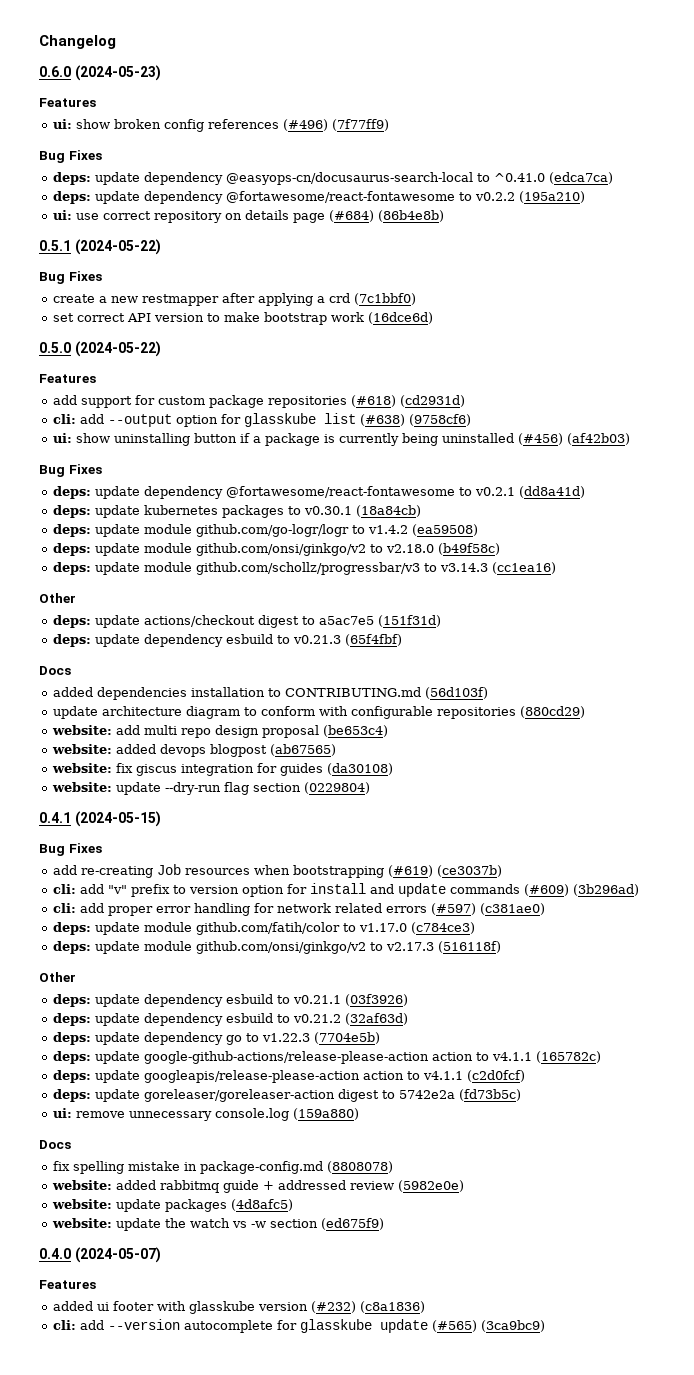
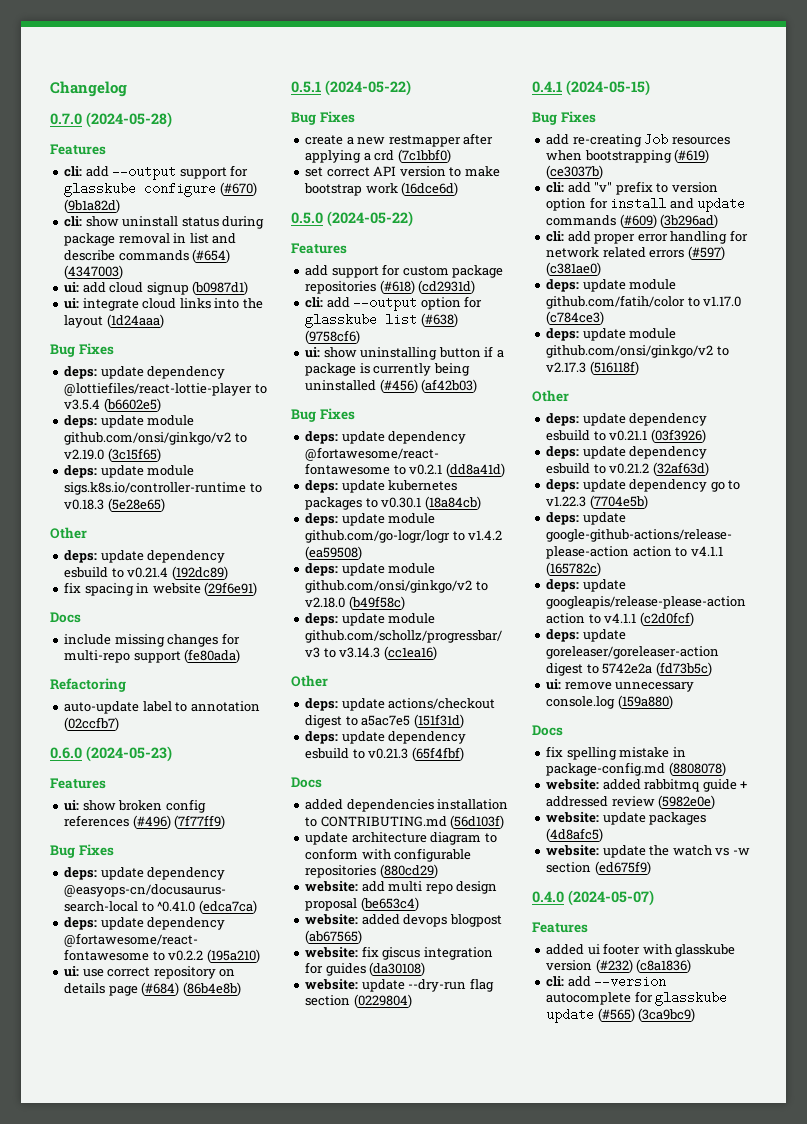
+ 0.7.0 (2024-05-28)
+ Features
+ cli: add --output support for glasskube configure (#670) (9b1a82d)
+ cli: show uninstall status during package removal in list and describe commands (#654) (4347003)
+ ui: add cloud signup (b0987d1)
+ ui: integrate cloud links into the layout (1d24aaa)
+ Bug Fixes
+ deps: update dependency @lottiefiles/react-lottie-player to v3.5.4 (b6602e5)
+ deps: update module github.com/onsi/ginkgo/v2 to v2.19.0 (3c15f65)
+ deps: update module sigs.k8s.io/controller-runtime to v0.18.3 (5e28e65)
+ Other
+ deps: update dependency esbuild to v0.21.4 (192dc89)
+ fix spacing in website (29f6e91)
+ Docs
+ include missing changes for multi-repo support (fe80ada)
+ Refactoring
+ auto-update label to annotation (02ccfb7)

